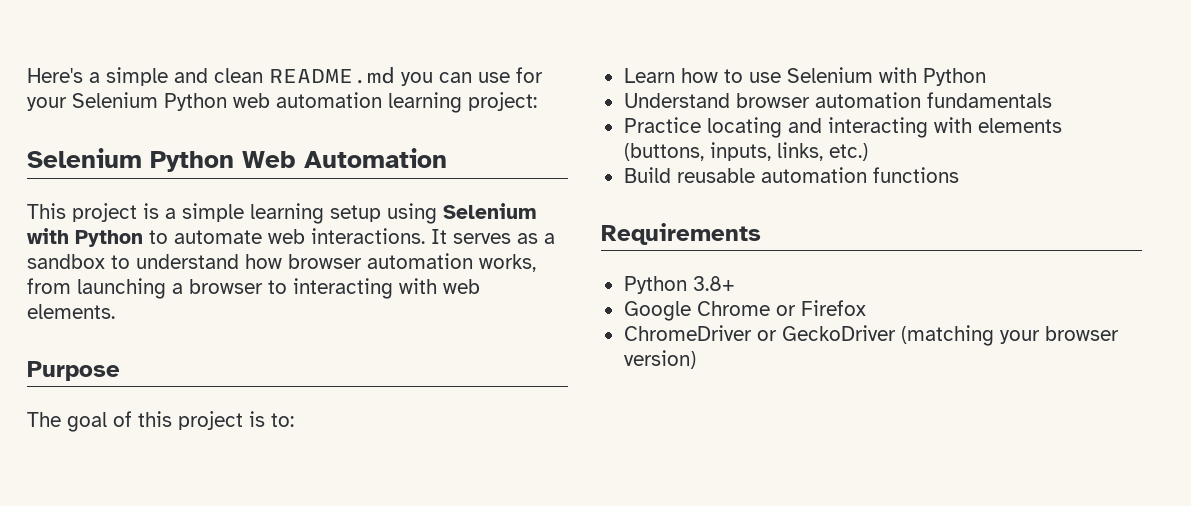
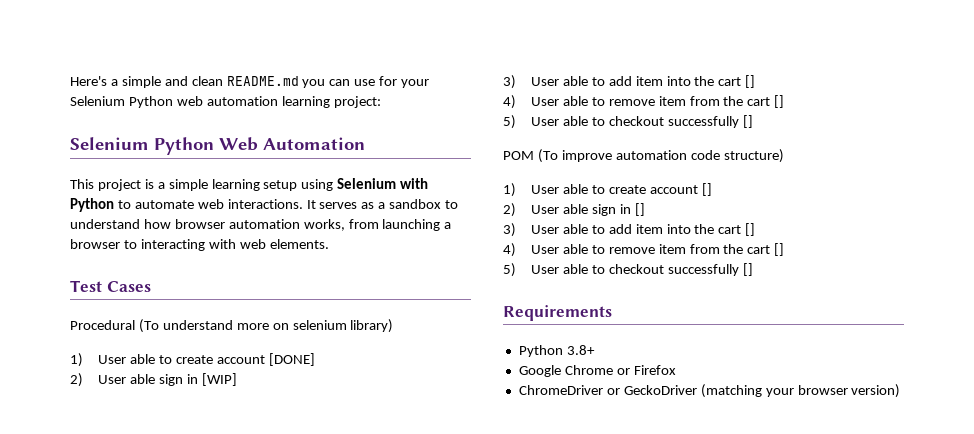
- Purpose
- The goal of this project is to:
- Learn how to use Selenium with Python
- Understand browser automation fundamentals
- Practice locating and interacting with elements (buttons, inputs, links, etc.)
- Build reusable automation functions
+ Test Cases
+ Procedural (To understand more on selenium library)
+ 1) User able to create account [DONE]
+ 2) User able sign in [WIP]
+ 3) User able to add item into the cart []
+ 4) User able to remove item from the cart []
+ 5) User able to checkout successfully []
+ POM (To improve automation code structure)
+ 1) User able to create account []
+ 2) User able sign in []
+ 3) User able to add item into the cart []
+ 4) User able to remove item from the cart []
+ 5) User able to checkout successfully []

